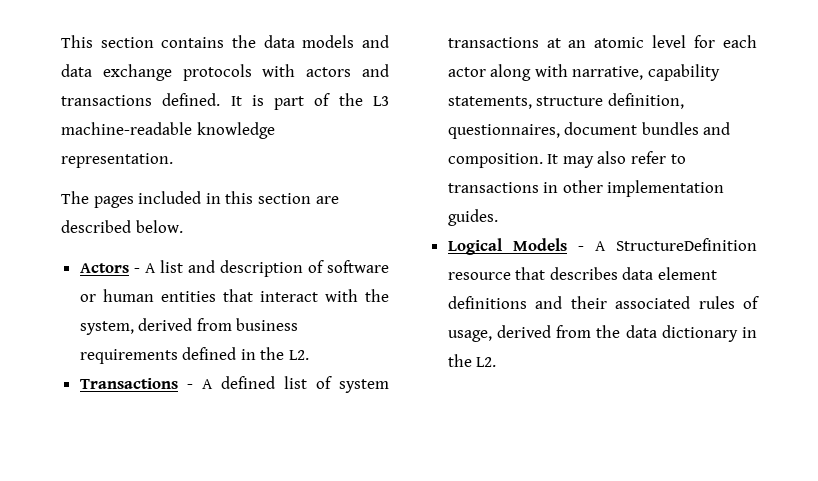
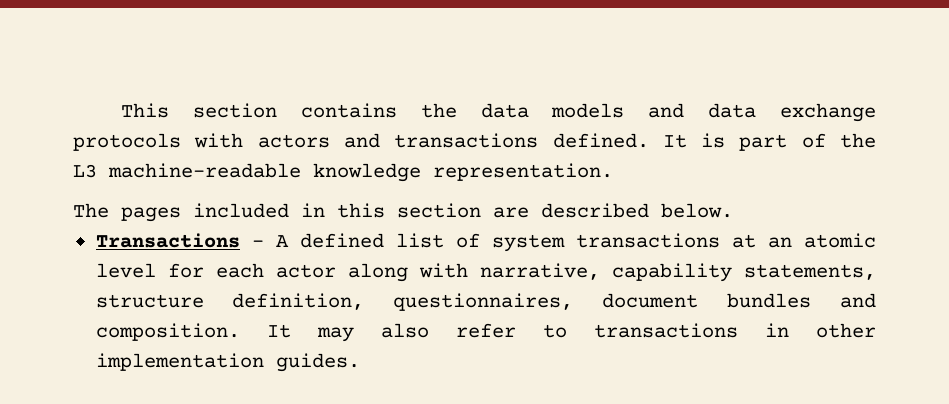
- Actors - A list and description of software or human entities that interact with the system, derived from business requirements defined in the L2.
- Logical Models - A StructureDefinition resource that describes data element definitions and their associated rules of usage, derived from the data dictionary in the L2.

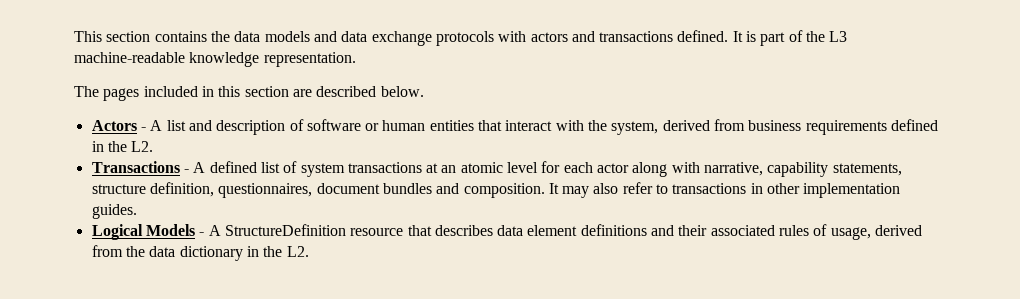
+ Actors - A list and description of software or human entities that interact with the system, derived from business requirements defined in the L2.
+ Logical Models - A StructureDefinition resource that describes data element definitions and their associated rules of usage, derived from the data dictionary in the L2.

